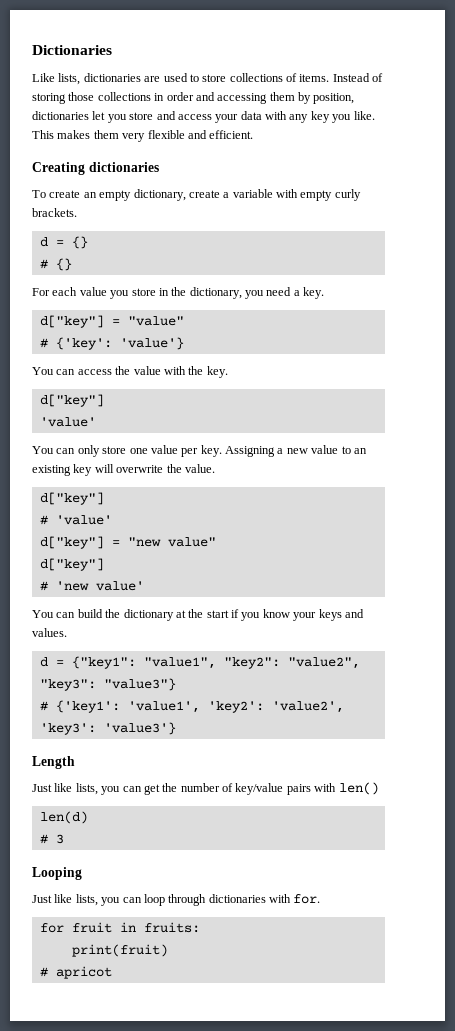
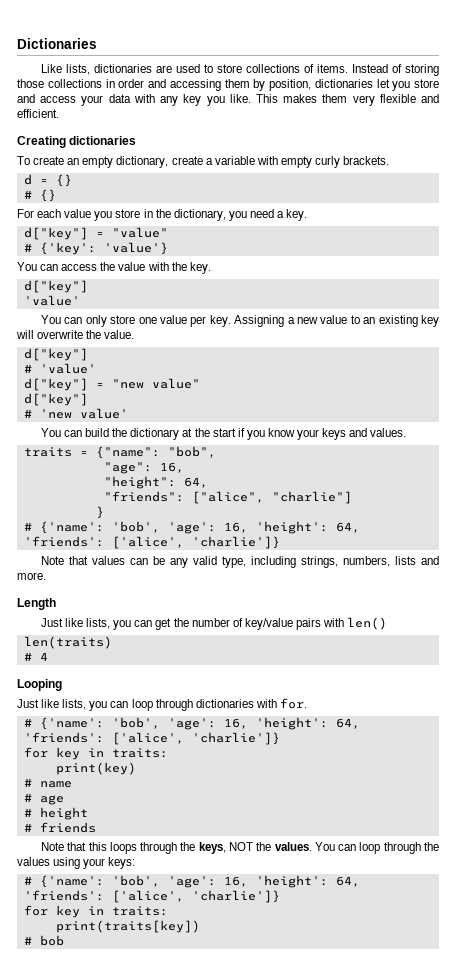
- d = {"key1": "value1", "key2": "value2", "key3": "value3"}
- # {'key1': 'value1', 'key2': 'value2', 'key3': 'value3'}
+ traits = {"name": "bob",
+ "age": 16,
+ "height": 64,
+ "friends": ["alice", "charlie"]
+ }
+ # {'name': 'bob', 'age': 16, 'height': 64, 'friends': ['alice', 'charlie']}
+ Note that values can be any valid type, including strings, numbers, lists and more.
- len(d)
- # 3
+ len(traits)
+ # 4
  Just like lists, you can loop through dictionaries with for.
- for fruit in fruits:
- print(fruit)
- # apricot
+ # {'name': 'bob', 'age': 16, 'height': 64, 'friends': ['alice', 'charlie']}
+ for key in traits:
+ print(key)
+ # name
+ # age
+ # height
+ # friends
+ Note that this loops through the keys, NOT the values. You can loop through the values using your keys:
+ # {'name': 'bob', 'age': 16, 'height': 64, 'friends': ['alice', 'charlie']}
+ for key in traits:
+ print(traits[key])
+ # bob

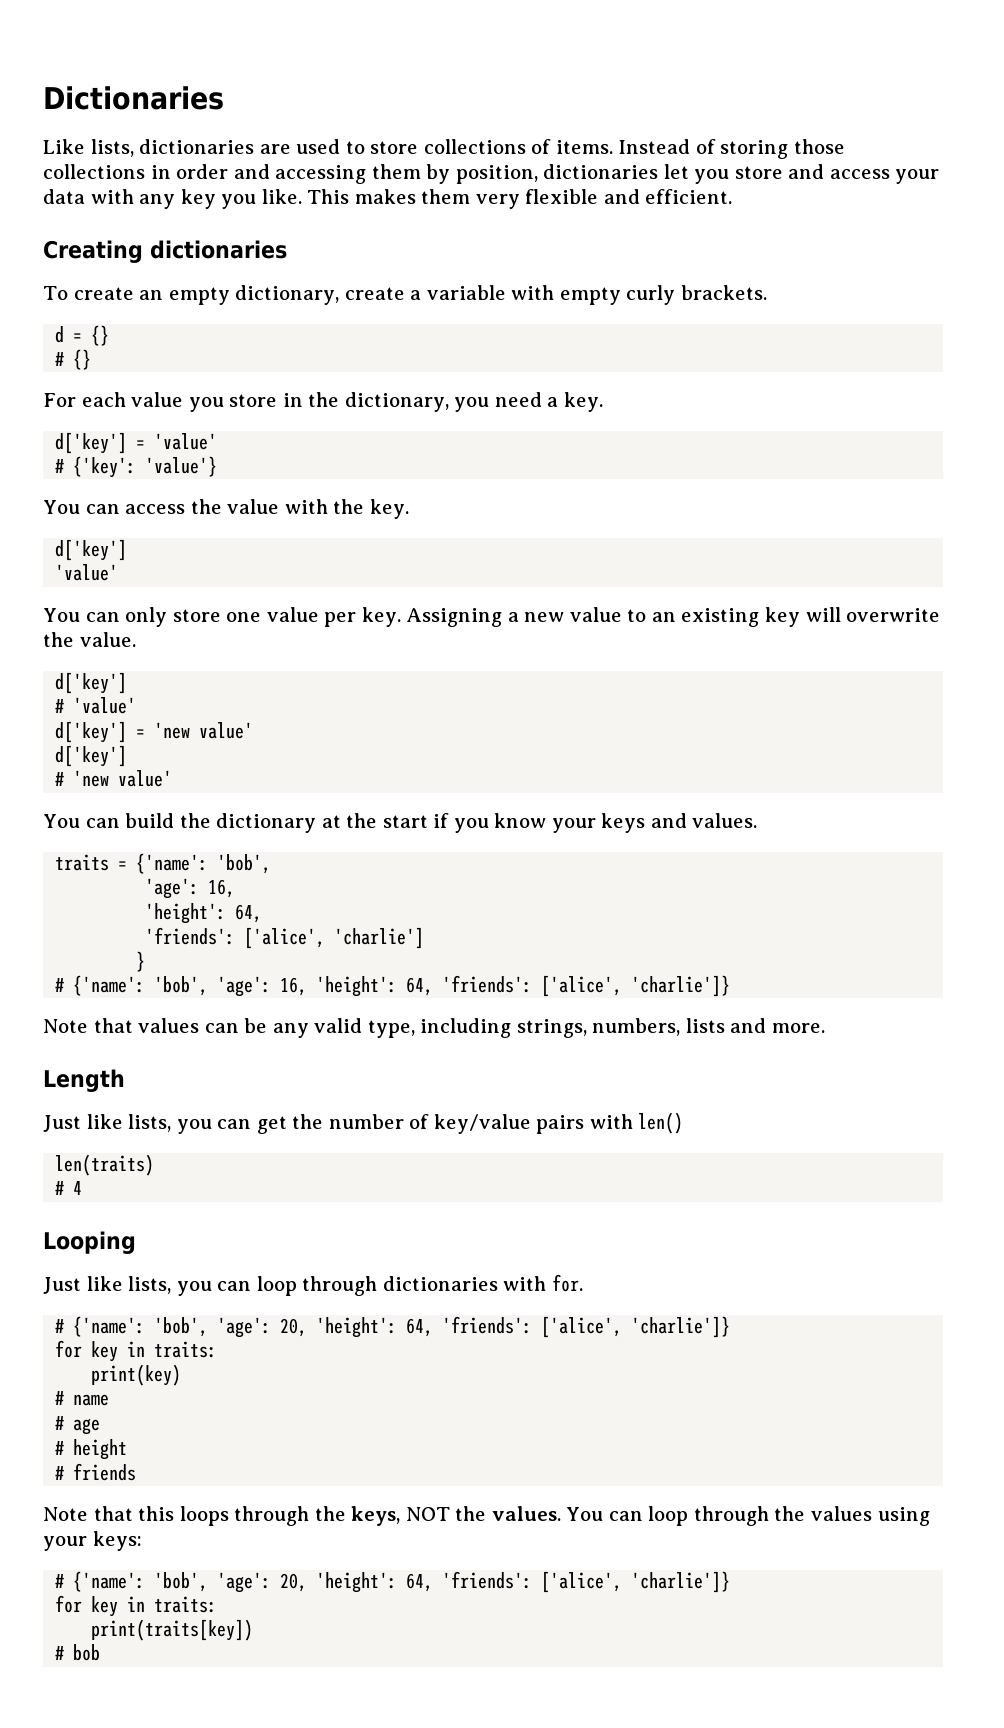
- d["key"] = "value"
+ d['key'] = 'value'
  You can access the value with the key.
- d["key"]
+ d['key']
  Assigning a new value to an existing key will overwrite the value.
- d["key"]
+ d['key']
- d["key"] = "new value"
- d["key"]
+ d['key'] = 'new value'
+ d['key']
- traits = {"name": "bob",
- "age": 16,
- "height": 64,
+ traits = {'name': 'bob',
+ 'age': 16,
+ 'height': 64,
- "friends": ["alice", "charlie"]
+ 'friends': ['alice', 'charlie']
  Just like lists, you can loop through dictionaries with for.
- # {'name': 'bob', 'age': 16, 'height': 64, 'friends': ['alice', 'charlie']}
+ # {'name': 'bob', 'age': 20, 'height': 64, 'friends': ['alice', 'charlie']}
  You can loop through the values using your keys:
- # {'name': 'bob', 'age': 16, 'height': 64, 'friends': ['alice', 'charlie']}
+ # {'name': 'bob', 'age': 20, 'height': 64, 'friends': ['alice', 'charlie']}

